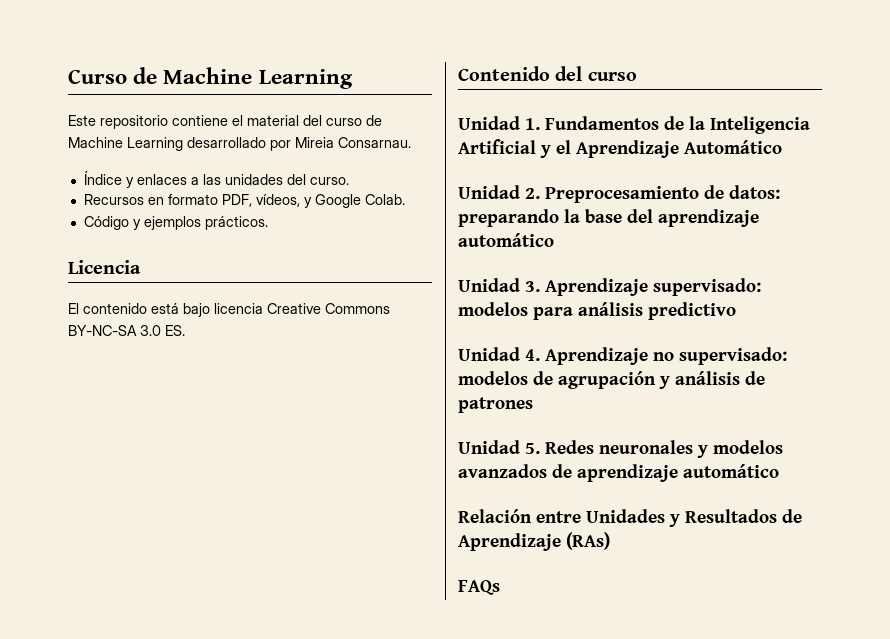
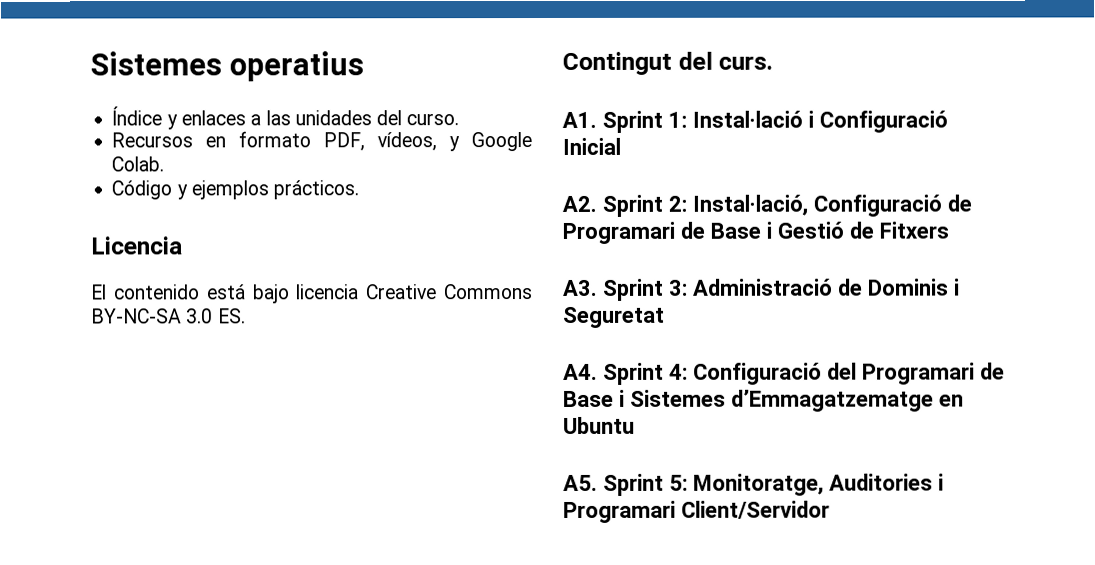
- Curso de Machine Learning
- Este repositorio contiene el material del curso de Machine Learning desarrollado por Mireia Consarnau.
+ Sistemes operatius
- Contenido del curso
- Unidad 1. Fundamentos de la Inteligencia Artificial y el Aprendizaje Automático
- Unidad 2. Preprocesamiento de datos: preparando la base del aprendizaje automático
- Unidad 3. Aprendizaje supervisado: modelos para análisis predictivo
- Unidad 4. Aprendizaje no supervisado: modelos de agrupación y análisis de patrones
- Unidad 5. Redes neuronales y modelos avanzados de aprendizaje automático
- Relación entre Unidades y Resultados de Aprendizaje (RAs)
- FAQs
+ Contingut del curs.
+ A1. Sprint 1: Instal·lació i Configuració Inicial
+ A2. Sprint 2: Instal·lació, Configuració de Programari de Base i Gestió de Fitxers
+ A3. Sprint 3: Administració de Dominis i Seguretat
+ A4. Sprint 4: Configuració del Programari de Base i Sistemes d’Emmagatzematge en Ubuntu
+ A5. Sprint 5: Monitoratge, Auditories i Programari Client/Servidor

